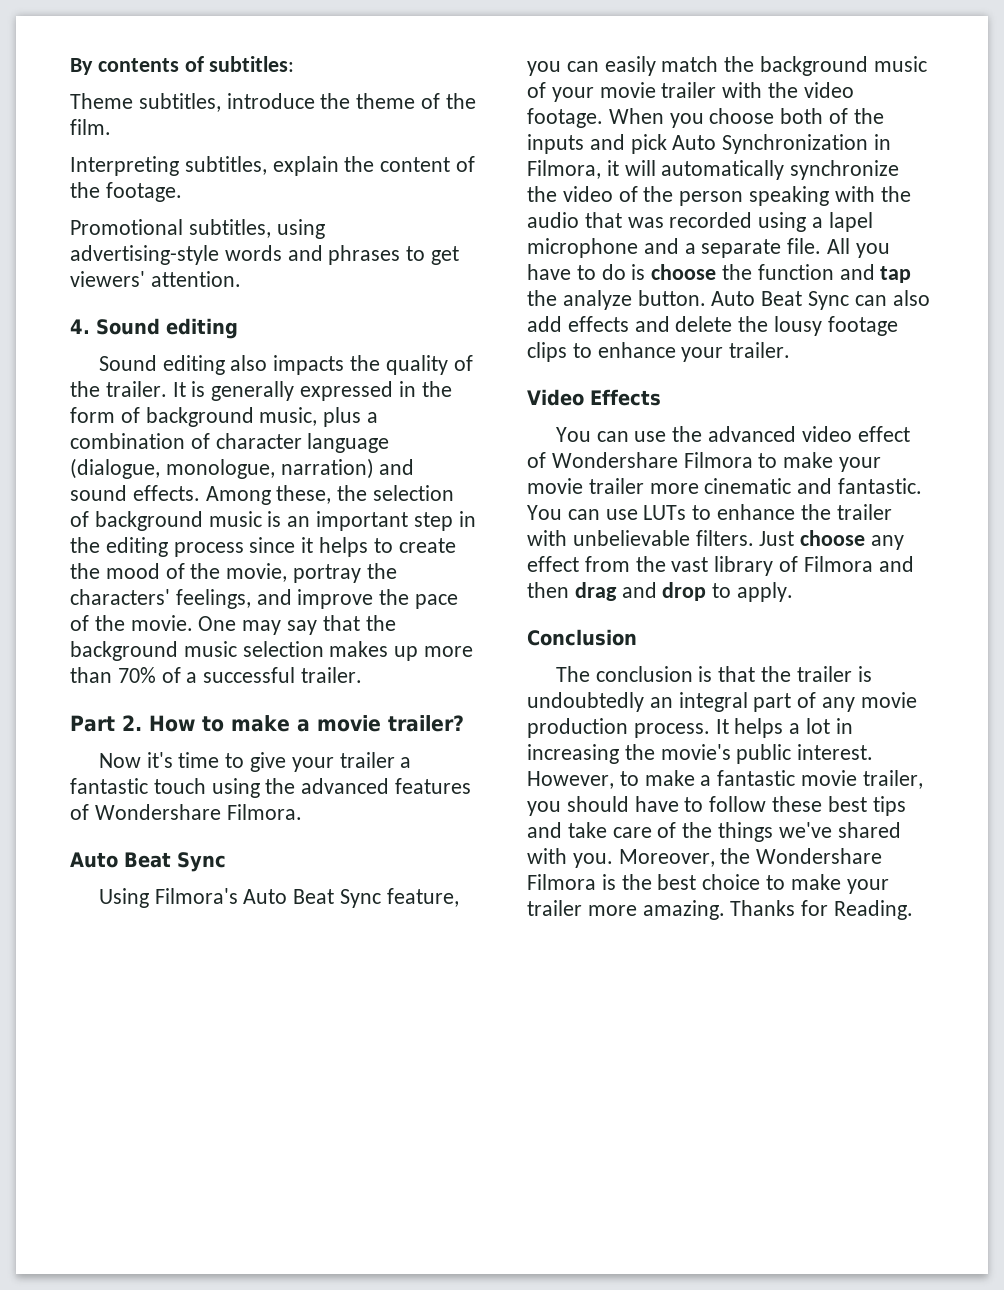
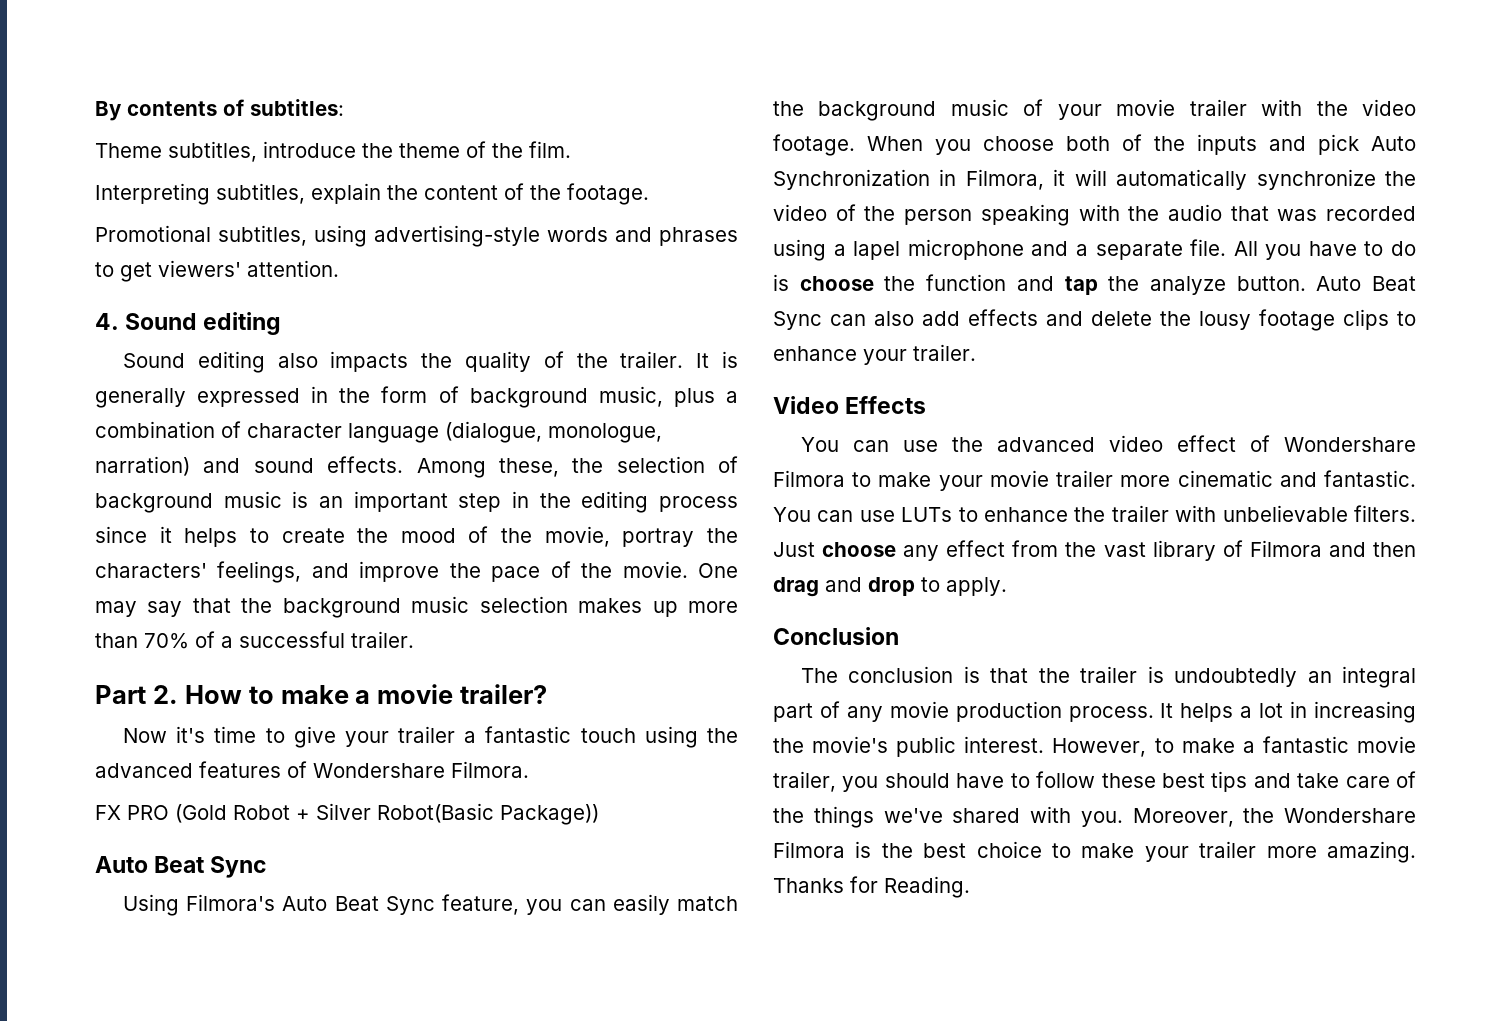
+ FX PRO (Gold Robot + Silver Robot(Basic Package))

